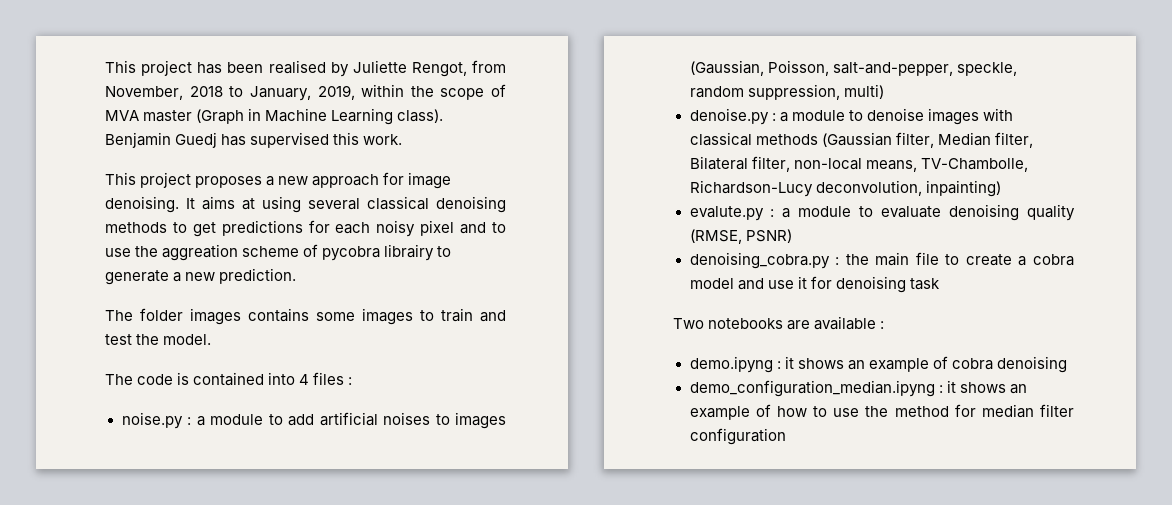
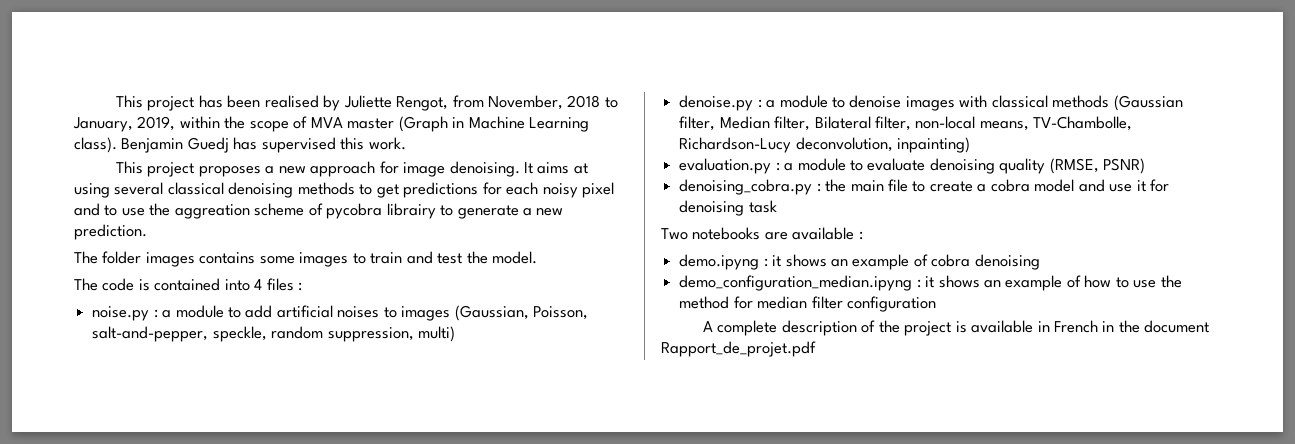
- evalute.py : a module to evaluate denoising quality (RMSE, PSNR)
+ evaluation.py : a module to evaluate denoising quality (RMSE, PSNR)
+ A complete description of the project is available in French in the document Rapport_de_projet.pdf

